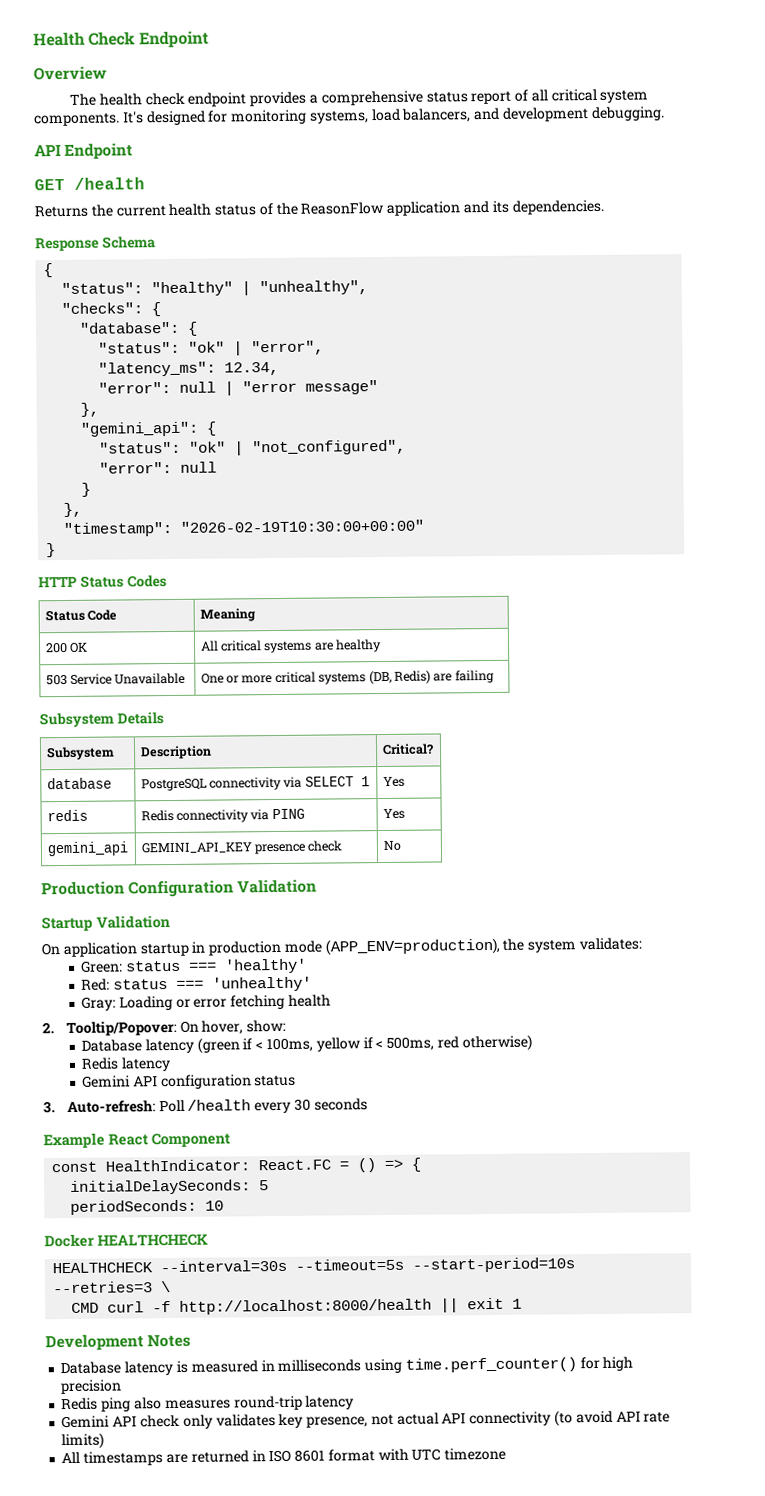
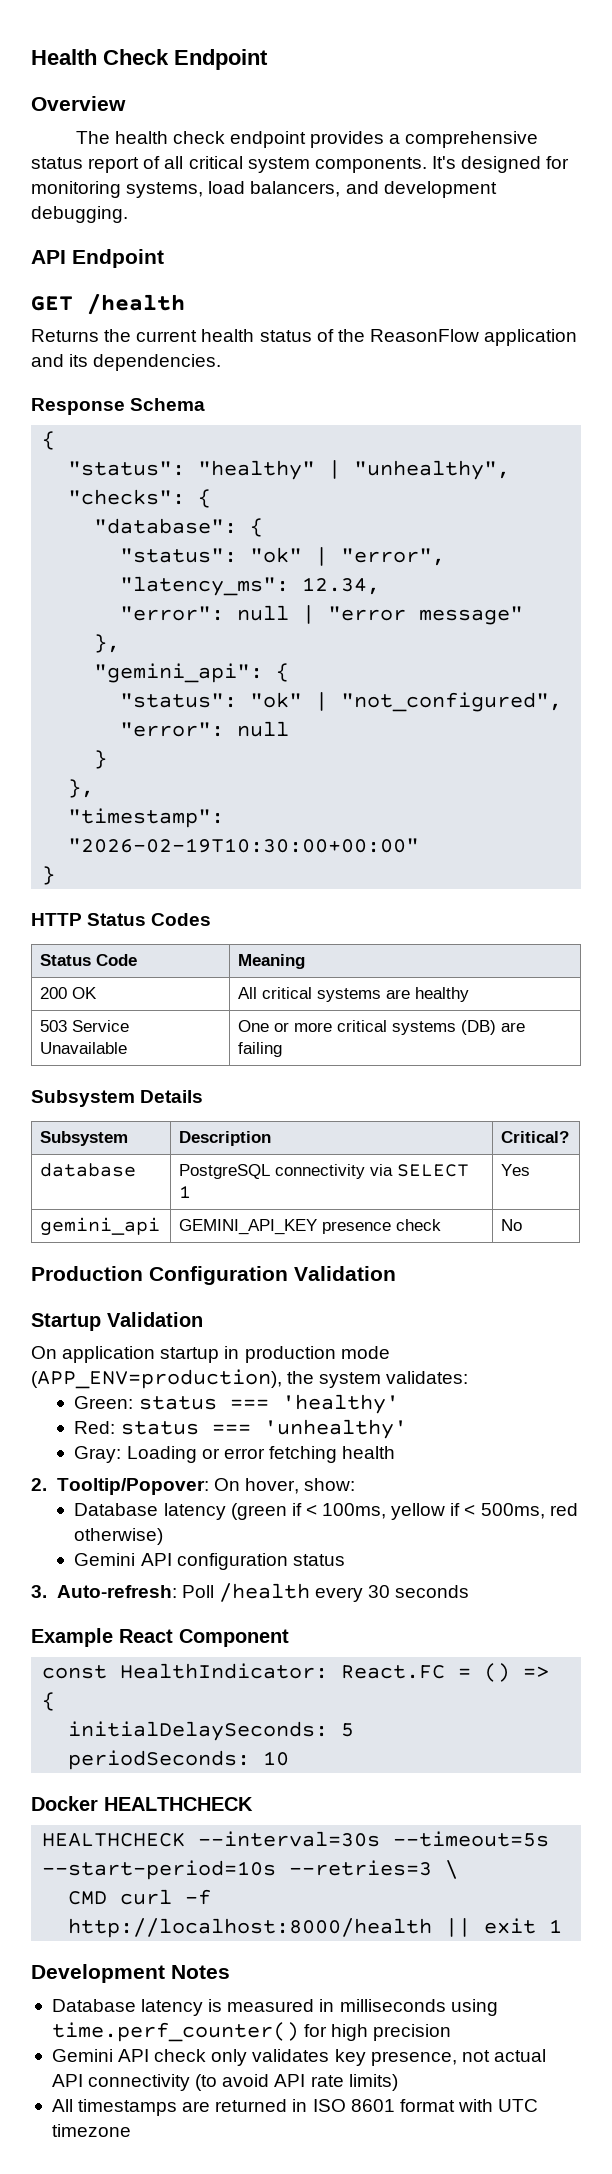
- 503 Service Unavailable | One or more critical systems (DB, Redis) are failing
+ 503 Service Unavailable | One or more critical systems (DB) are failing
- redis | Redis connectivity via PING | Yes
- Redis latency
- Redis ping also measures round-trip latency

